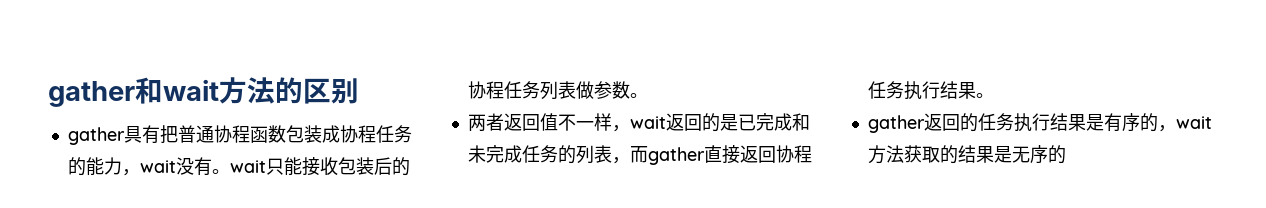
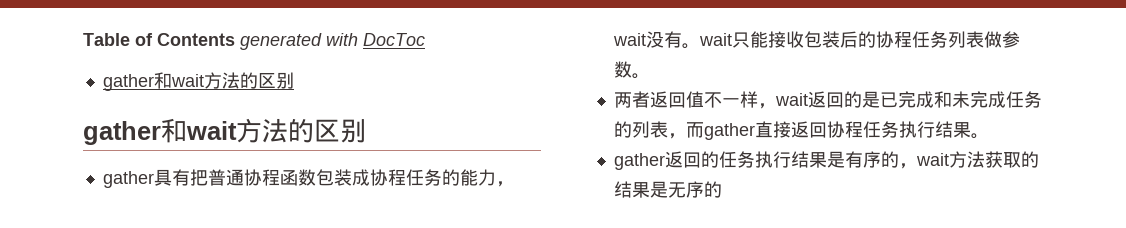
+ Table of Contents generated with DocToc
+ gather和wait方法的区别

